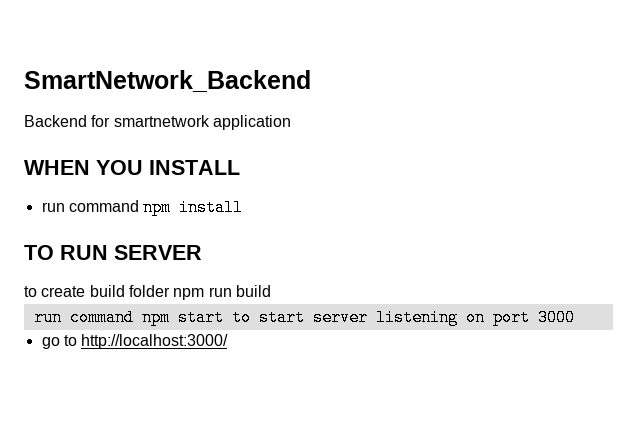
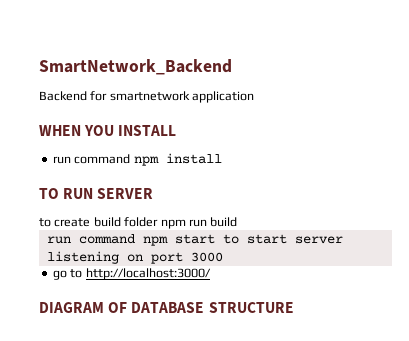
+ DIAGRAM OF DATABASE STRUCTURE

